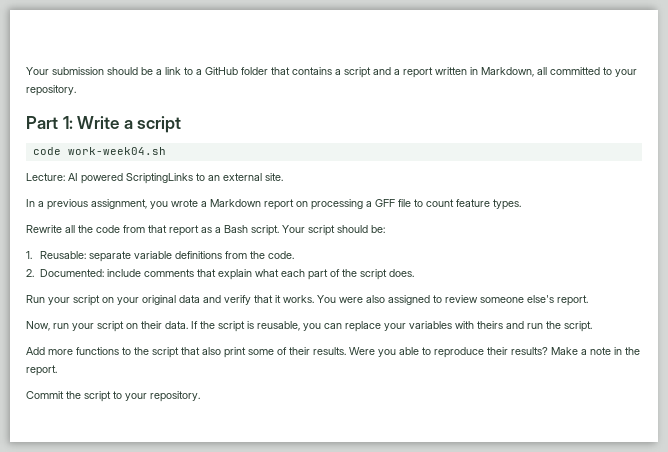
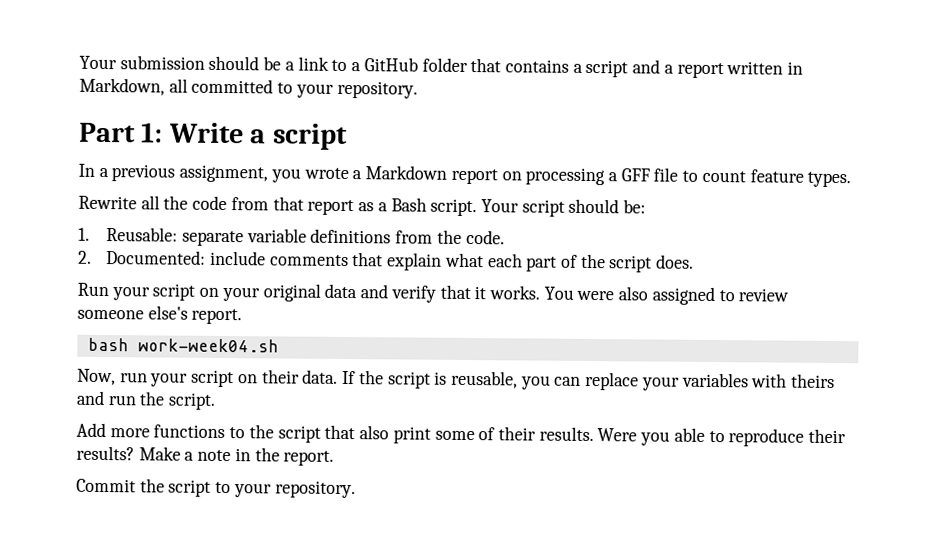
- code work-week04.sh
- Lecture: AI powered ScriptingLinks to an external site.
+ bash work-week04.sh

